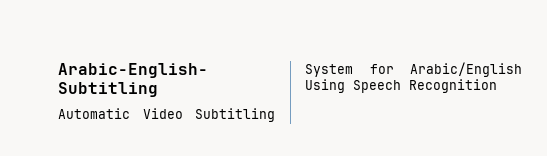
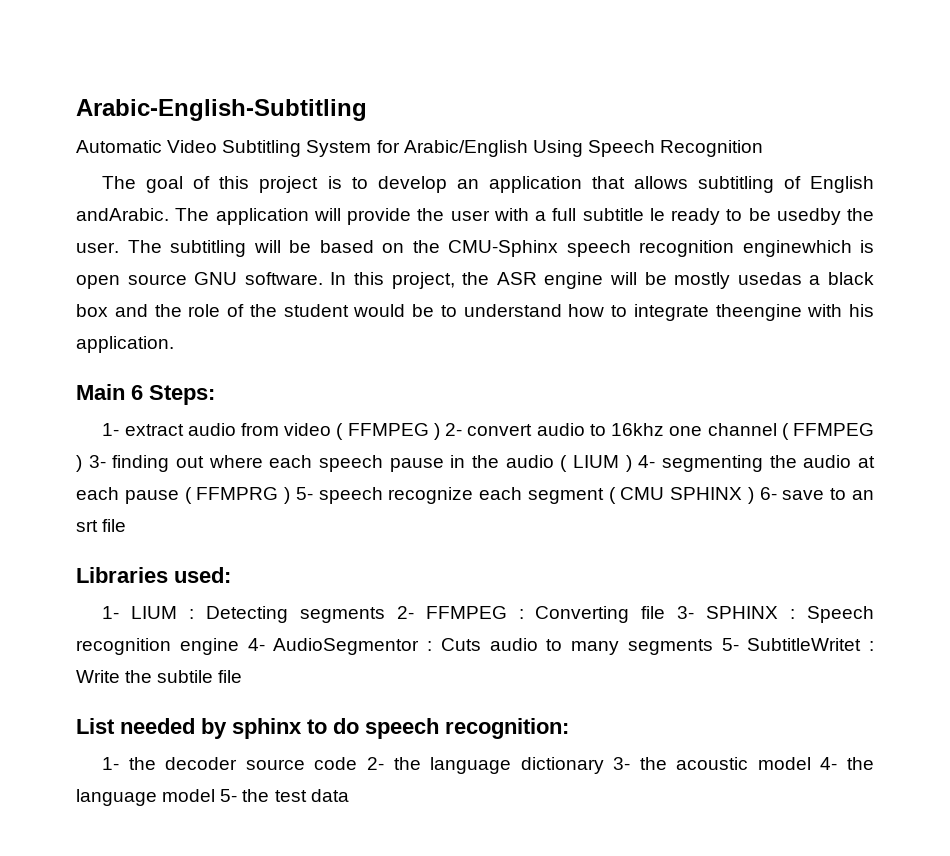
+ The goal of this project is to develop an application that allows subtitling of English andArabic. The application will provide the user with a full subtitle le ready to be usedby the user. The subtitling will be based on the CMU-Sphinx speech recognition enginewhich is open source GNU software. In this project, the ASR engine will be mostly usedas a black box and the role of the student would be to understand how to integrate theengine with his application.
+ Main 6 Steps:
+ 1- extract audio from video ( FFMPEG ) 2- convert audio to 16khz one channel ( FFMPEG ) 3- finding out where each speech pause in the audio ( LIUM ) 4- segmenting the audio at each pause ( FFMPRG ) 5- speech recognize each segment ( CMU SPHINX ) 6- save to an srt file
+ Libraries used:
+ 1- LIUM : Detecting segments 2- FFMPEG : Converting file 3- SPHINX : Speech recognition engine 4- AudioSegmentor : Cuts audio to many segments 5- SubtitleWritet : Write the subtile file
+ List needed by sphinx to do speech recognition:
+ 1- the decoder source code 2- the language dictionary 3- the acoustic model 4- the language model 5- the test data

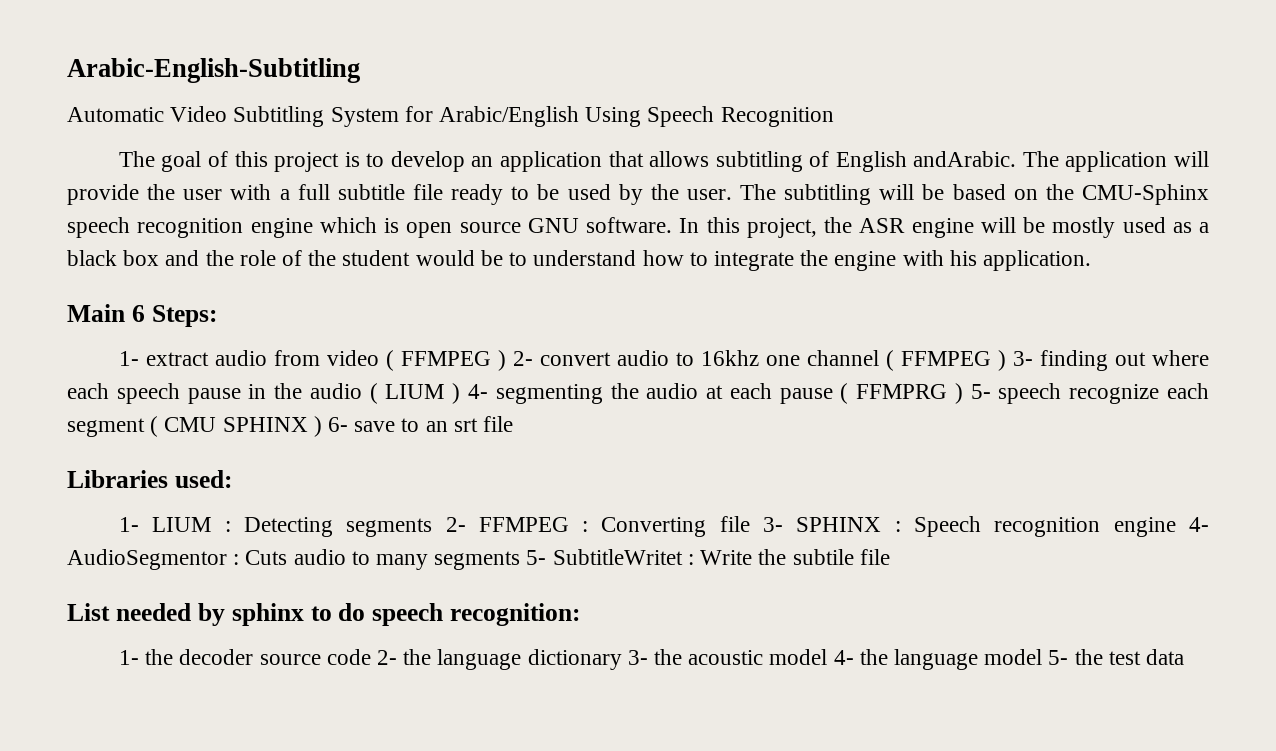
- The application will provide the user with a full subtitle le ready to be usedby the user.
+ The application will provide the user with a full subtitle file ready to be used by the user.
- The subtitling will be based on the CMU-Sphinx speech recognition enginewhich is open source GNU software.
+ The subtitling will be based on the CMU-Sphinx speech recognition engine which is open source GNU software.
- In this project, the ASR engine will be mostly usedas a black box and the role of the student would be to understand how to integrate theengine with his application.
+ In this project, the ASR engine will be mostly used as a black box and the role of the student would be to understand how to integrate the engine with his application.

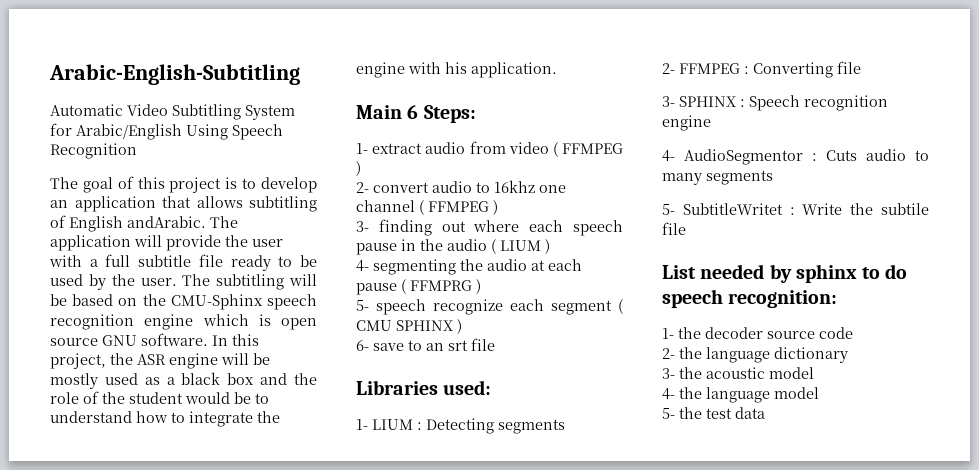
- 1- extract audio from video ( FFMPEG ) 2- convert audio to 16khz one channel ( FFMPEG ) 3- finding out where each speech pause in the audio ( LIUM ) 4- segmenting the audio at each pause ( FFMPRG ) 5- speech recognize each segment ( CMU SPHINX ) 6- save to an srt file
+ 1- extract audio from video ( FFMPEG )
+ 2- convert audio to 16khz one channel ( FFMPEG )
+ 3- finding out where each speech pause in the audio ( LIUM )
+ 4- segmenting the audio at each pause ( FFMPRG )
+ 5- speech recognize each segment ( CMU SPHINX )
+ 6- save to an srt file
- 1- LIUM : Detecting segments 2- FFMPEG : Converting file 3- SPHINX : Speech recognition engine 4- AudioSegmentor : Cuts audio to many segments 5- SubtitleWritet : Write the subtile file
+ 1- LIUM : Detecting segments
+ 2- FFMPEG : Converting file
+ 3- SPHINX : Speech recognition engine
+ 4- AudioSegmentor : Cuts audio to many segments
+ 5- SubtitleWritet : Write the subtile file
- 1- the decoder source code 2- the language dictionary 3- the acoustic model 4- the language model 5- the test data
+ 1- the decoder source code
+ 2- the language dictionary
+ 3- the acoustic model
+ 4- the language model
+ 5- the test data

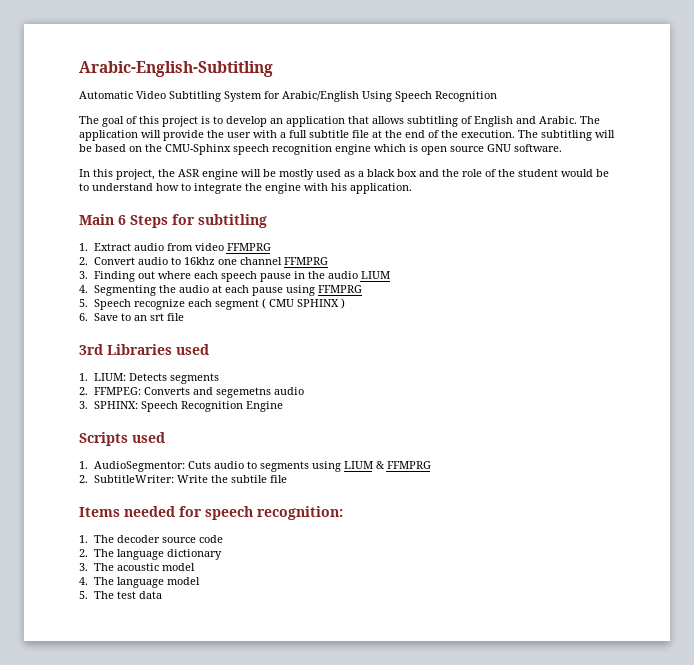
- The goal of this project is to develop an application that allows subtitling of English andArabic.
+ The goal of this project is to develop an application that allows subtitling of English and Arabic.
- The application will provide the user with a full subtitle file ready to be used by the user.
+ The application will provide the user with a full subtitle file at the end of the execution.
- The subtitling will be based on the CMU-Sphinx speech recognition engine which is open source GNU software. In this project, the ASR engine will be mostly used as a black box and the role of the student would be to understand how to integrate the engine with his application.
+ The subtitling will be based on the CMU-Sphinx speech recognition engine which is open source GNU software.
+ In this project, the ASR engine will be mostly used as a black box and the role of the student would be to understand how to integrate the engine with his application.
- Main 6 Steps:
- 1- extract audio from video ( FFMPEG )
- 2- convert audio to 16khz one channel ( FFMPEG )
- 3- finding out where each speech pause in the audio ( LIUM )
- 4- segmenting the audio at each pause ( FFMPRG )
- 5- speech recognize each segment ( CMU SPHINX )
+ Main 6 Steps for subtitling
+ 1. Extract audio from video FFMPRG
+ 2. Convert audio to 16khz one channel FFMPRG
+ 3. Finding out where each speech pause in the audio LIUM
+ 4. Segmenting the audio at each pause using FFMPRG
+ 5. Speech recognize each segment ( CMU SPHINX )
- 6- save to an srt file
+ 6. Save to an srt file
- Libraries used:
- 1- LIUM : Detecting segments
- 2- FFMPEG : Converting file
- 3- SPHINX : Speech recognition engine
- 4- AudioSegmentor : Cuts audio to many segments
- 5- SubtitleWritet : Write the subtile file
- List needed by sphinx to do speech recognition:
+ 3rd Libraries used
+ 1. LIUM: Detects segments
+ 2. FFMPEG: Converts and segemetns audio
+ 3. SPHINX: Speech Recognition Engine
+ Scripts used
+ 1. AudioSegmentor: Cuts audio to segments using LIUM & FFMPRG
+ 2. SubtitleWriter: Write the subtile file
+ Items needed for speech recognition:
- 1- the decoder source code
+ 1. The decoder source code
- 2- the language dictionary
+ 2. The language dictionary
- 3- the acoustic model
+ 3. The acoustic model
- 4- the language model
+ 4. The language model
- 5- the test data
+ 5. The test data

